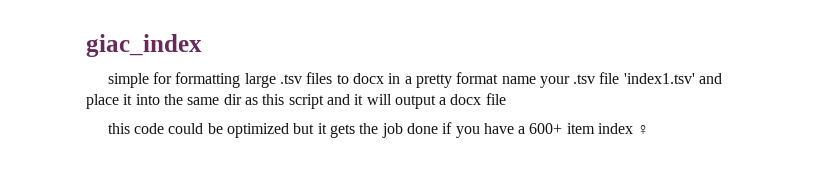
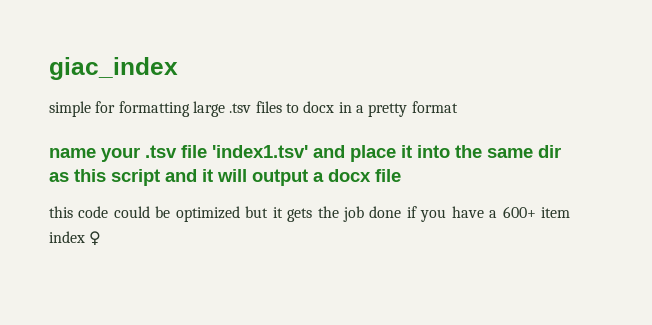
- simple for formatting large .tsv files to docx in a pretty format name your .tsv file 'index1.tsv' and place it into the same dir as this script and it will output a docx file
+ simple for formatting large .tsv files to docx in a pretty format
+ name your .tsv file 'index1.tsv' and place it into the same dir as this script and it will output a docx file

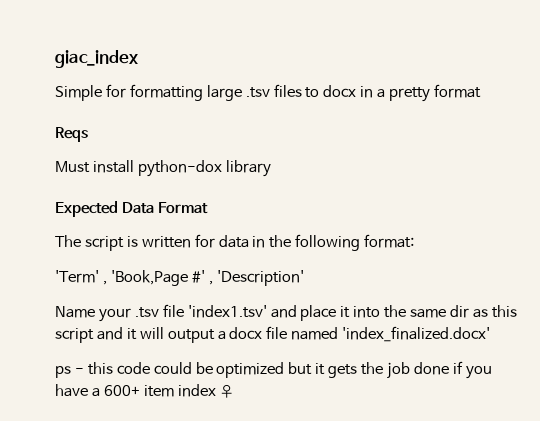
- simple for formatting large .tsv files to docx in a pretty format
+ Simple for formatting large .tsv files to docx in a pretty format
- name your .tsv file 'index1.tsv' and place it into the same dir as this script and it will output a docx file
- this code could be optimized but it gets the job done if you have a 600+ item index ♀
+ Reqs
+ Must install python-dox library
+ Expected Data Format
+ The script is written for data in the following format:
+ 'Term' , 'Book,Page #' , 'Description'
+ Name your .tsv file 'index1.tsv' and place it into the same dir as this script and it will output a docx file named 'index_finalized.docx'
+ ps - this code could be optimized but it gets the job done if you have a 600+ item index ♀

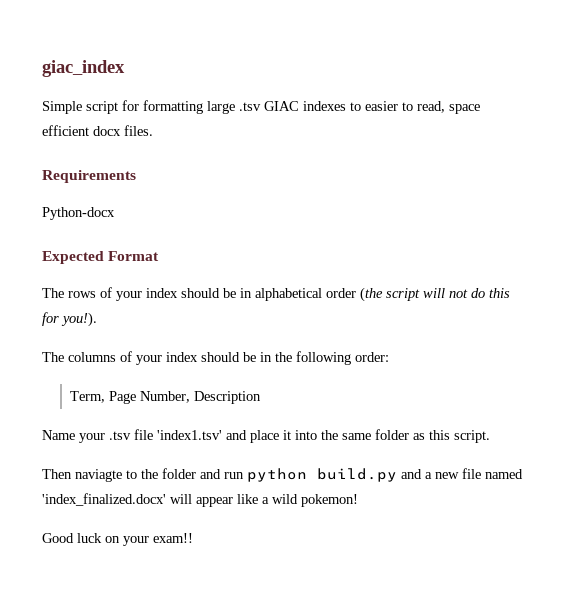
- Simple for formatting large .tsv files to docx in a pretty format
- Reqs
- Must install python-dox library
+ Simple script for formatting large .tsv GIAC indexes to easier to read, space efficient docx files.
+ Requirements
+ Python-docx
- Expected Data Format
+ Expected Format
- The script is written for data in the following format:
- 'Term' , 'Book,Page #' , 'Description'
+ The rows of your index should be in alphabetical order (the script will not do this for you!).
+ The columns of your index should be in the following order:
+ Term, Page Number, Description
- Name your .tsv file 'index1.tsv' and place it into the same dir as this script and it will output a docx file named 'index_finalized.docx'
- ps - this code could be optimized but it gets the job done if you have a 600+ item index ♀
+ Name your .tsv file 'index1.tsv' and place it into the same folder as this script.
+ Then naviagte to the folder and run python build.py and a new file named 'index_finalized.docx' will appear like a wild pokemon!
+ Good luck on your exam!!

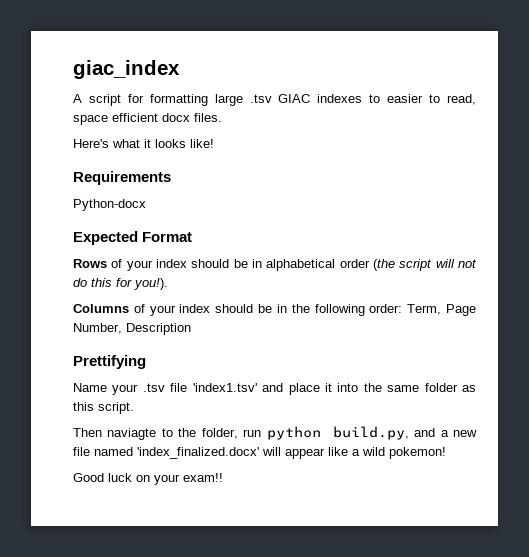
- Simple script for formatting large .tsv GIAC indexes to easier to read, space efficient docx files.
+ A script for formatting large .tsv GIAC indexes to easier to read, space efficient docx files.
+ Here's what it looks like!
- The rows of your index should be in alphabetical order (the script will not do this for you!).
+ Rows of your index should be in alphabetical order (the script will not do this for you!).
- The columns of your index should be in the following order:
- Term, Page Number, Description
+ Columns of your index should be in the following order: Term, Page Number, Description
+ Prettifying
- Then naviagte to the folder and run python build.py and a new file named 'index_finalized.docx' will appear like a wild pokemon!
+ Then naviagte to the folder, run python build.py, and a new file named 'index_finalized.docx' will appear like a wild pokemon!

